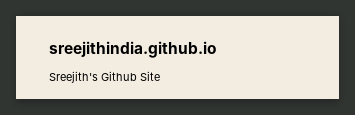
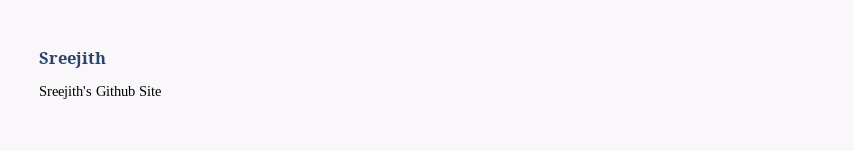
- sreejithindia.github.io
+ Sreejith

